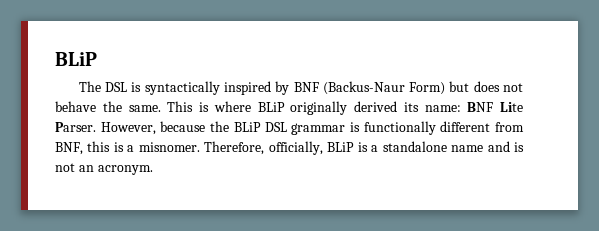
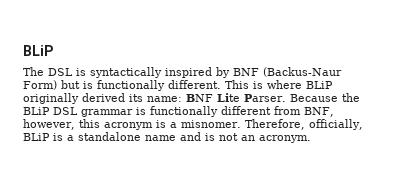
- The DSL is syntactically inspired by BNF (Backus-Naur Form) but does not behave the same.
+ The DSL is syntactically inspired by BNF (Backus-Naur Form) but is functionally different.
- However, because the BLiP DSL grammar is functionally different from BNF, this is a misnomer.
+ Because the BLiP DSL grammar is functionally different from BNF, however, this acronym is a misnomer.

